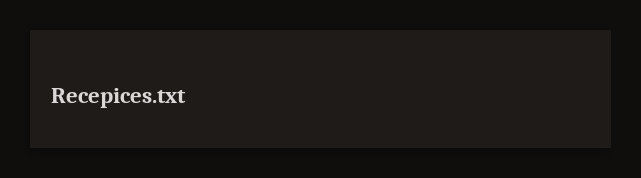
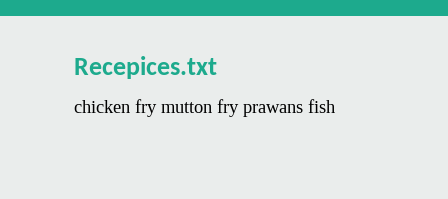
+ chicken fry mutton fry prawans fish

